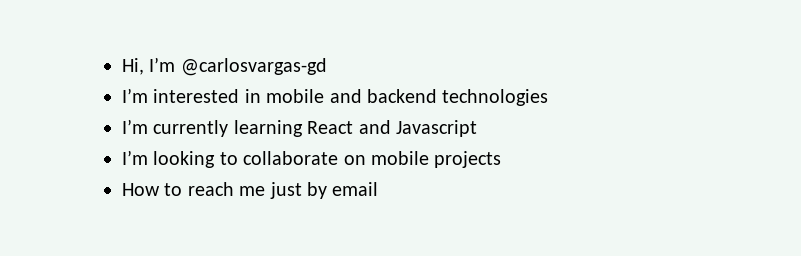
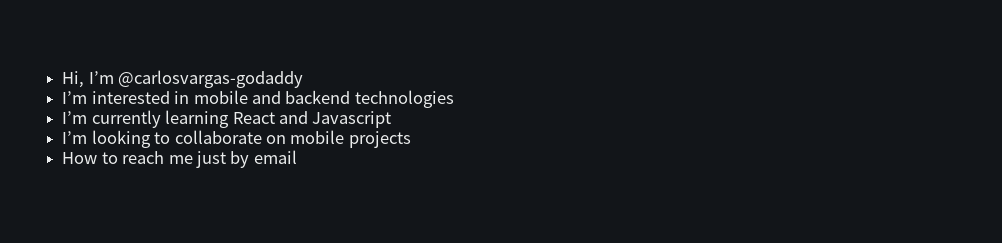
- Hi, I’m @carlosvargas-gd
+ Hi, I’m @carlosvargas-godaddy

